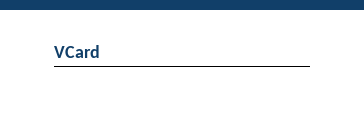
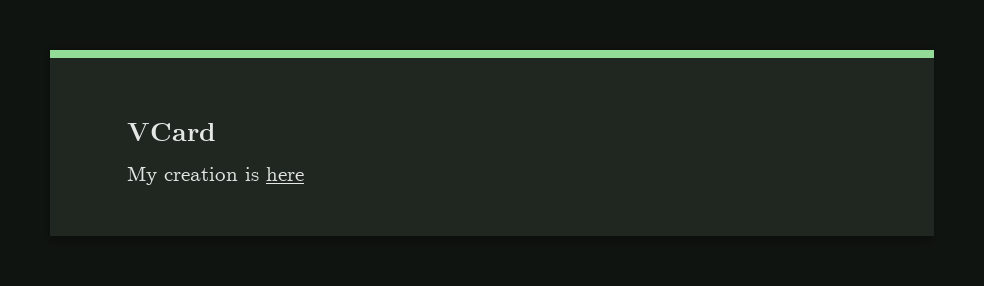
+ My creation is here

